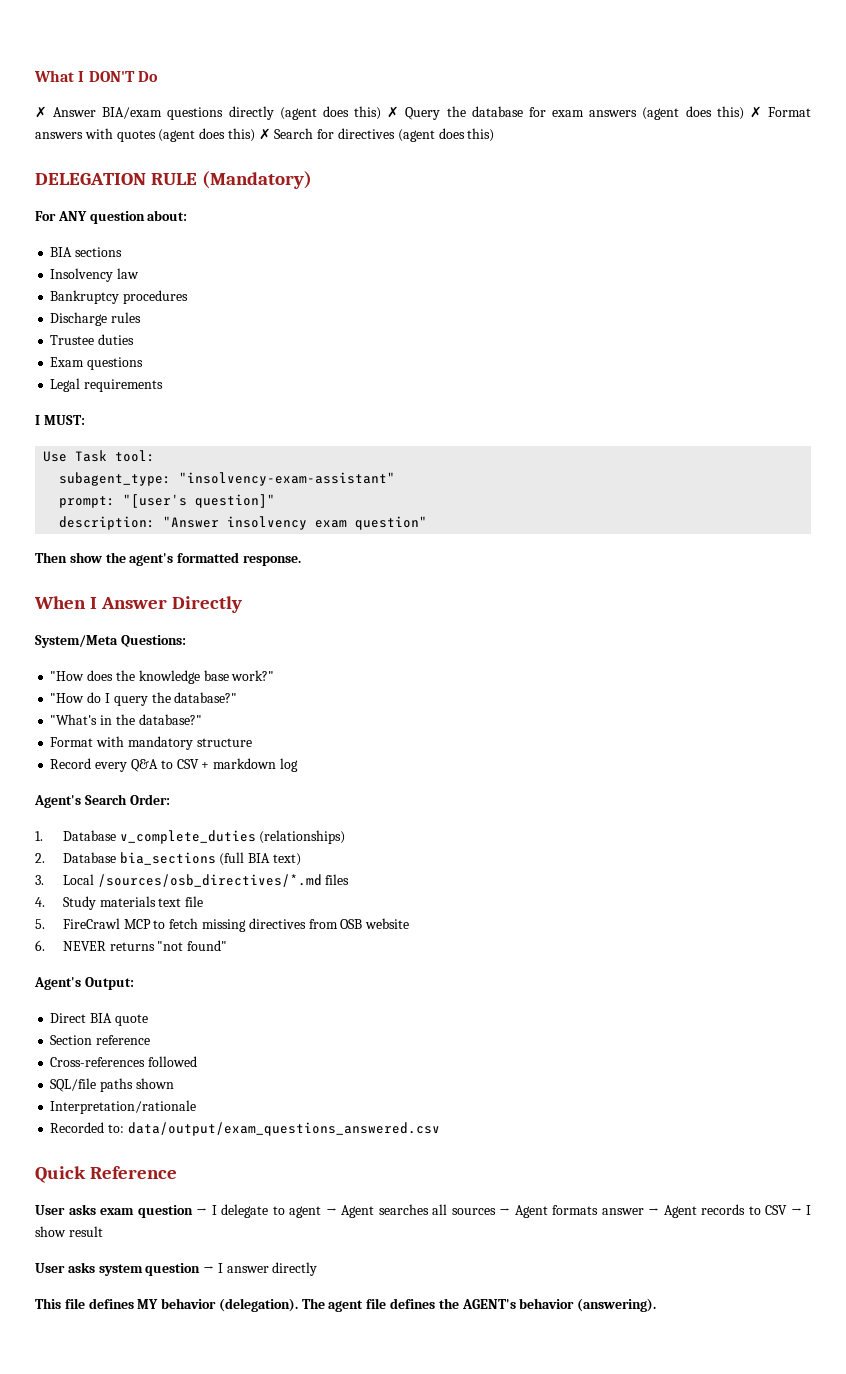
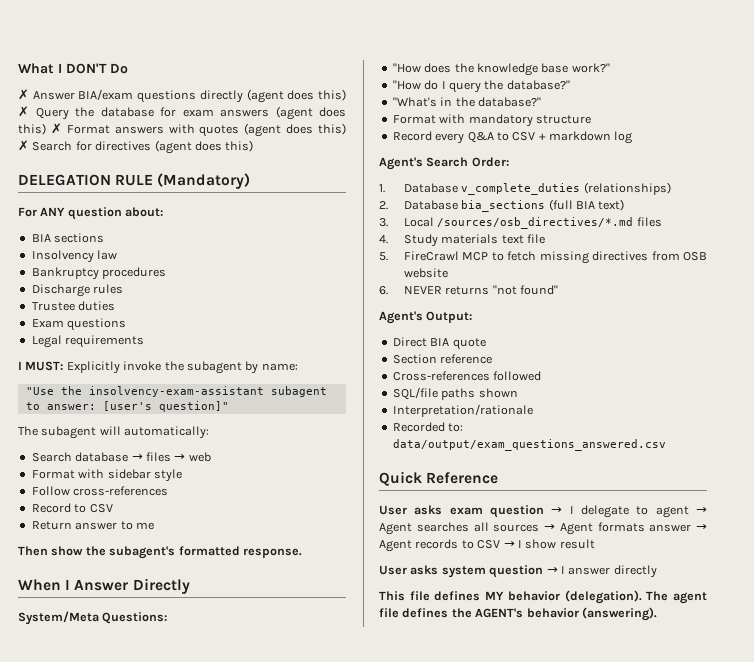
- I MUST:
- Use Task tool:
- subagent_type: "insolvency-exam-assistant"
- prompt: "[user's question]"
- description: "Answer insolvency exam question"
+ I MUST: Explicitly invoke the subagent by name:
+ "Use the insolvency-exam-assistant subagent to answer: [user's question]"
+ The subagent will automatically:
+ Search database → files → web
+ Format with sidebar style
+ Follow cross-references
+ Record to CSV
+ Return answer to me
- Then show the agent's formatted response.
+ Then show the subagent's formatted response.

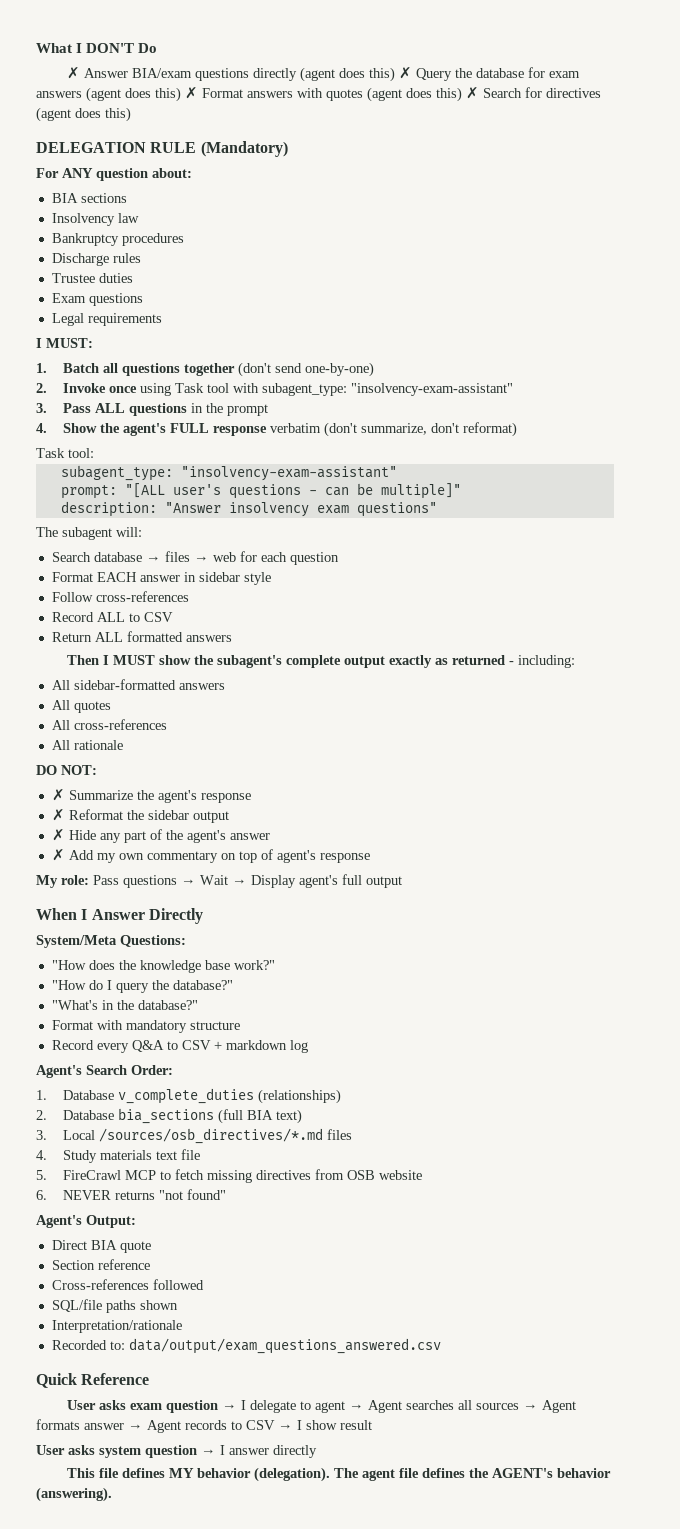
- I MUST: Explicitly invoke the subagent by name:
- "Use the insolvency-exam-assistant subagent to answer: [user's question]"
+ I MUST:
+ 1. Batch all questions together (don't send one-by-one)
+ 2. Invoke once using Task tool with subagent_type: "insolvency-exam-assistant"
+ 3. Pass ALL questions in the prompt
+ 4. Show the agent's FULL response verbatim (don't summarize, don't reformat)
+ Task tool:
+ subagent_type: "insolvency-exam-assistant"
+ prompt: "[ALL user's questions - can be multiple]"
+ description: "Answer insolvency exam questions"
- The subagent will automatically:
+ The subagent will:
- Search database → files → web
- Format with sidebar style
+ Search database → files → web for each question
+ Format EACH answer in sidebar style
- Record to CSV
+ Record ALL to CSV
- Return answer to me
+ Return ALL formatted answers
- Then show the subagent's formatted response.
+ Then I MUST show the subagent's complete output exactly as returned - including:
+ All sidebar-formatted answers
+ All quotes
+ All cross-references
+ All rationale
+ DO NOT:
+ ✗ Summarize the agent's response
+ ✗ Reformat the sidebar output
+ ✗ Hide any part of the agent's answer
+ ✗ Add my own commentary on top of agent's response
+ My role: Pass questions → Wait → Display agent's full output

